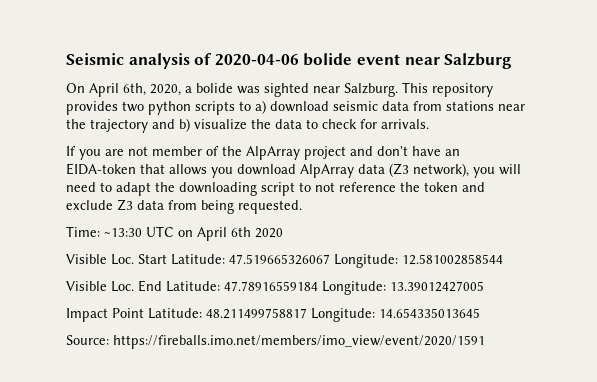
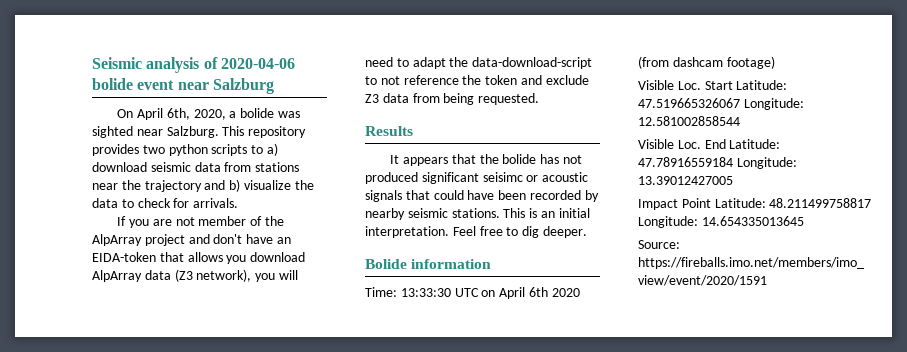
- If you are not member of the AlpArray project and don't have an EIDA-token that allows you download AlpArray data (Z3 network), you will need to adapt the downloading script to not reference the token and exclude Z3 data from being requested.
+ If you are not member of the AlpArray project and don't have an EIDA-token that allows you download AlpArray data (Z3 network), you will need to adapt the data-download-script to not reference the token and exclude Z3 data from being requested.
+ Results
+ It appears that the bolide has not produced significant seisimc or acoustic signals that could have been recorded by nearby seismic stations. This is an initial interpretation. Feel free to dig deeper.
+ Bolide information
- Time: ~13:30 UTC on April 6th 2020
+ Time: 13:33:30 UTC on April 6th 2020 (from dashcam footage)

